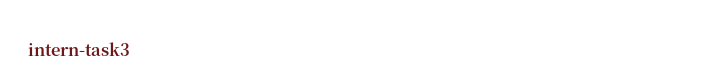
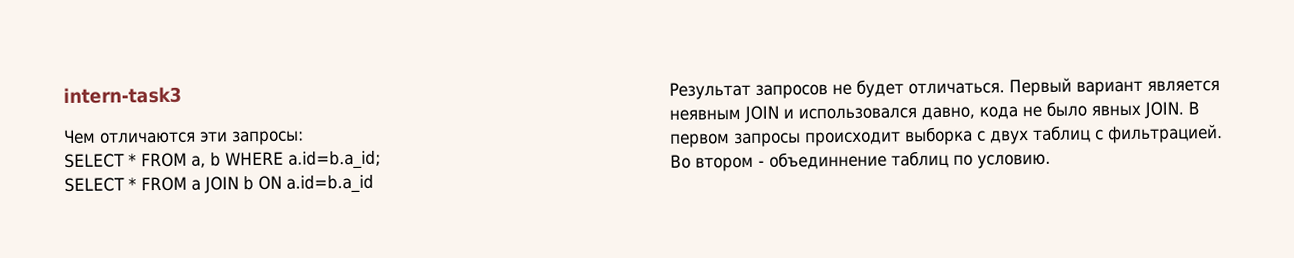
+ Чем отличаются эти запросы:
+ SELECT * FROM a, b WHERE a.id=b.a_id;
+ SELECT * FROM a JOIN b ON a.id=b.a_id
+ Результат запросов не будет отличаться. Первый вариант является неявным JOIN и использовался давно, кода не было явных JOIN. В первом запросы происходит выборка с двух таблиц с фильтрацией. Во втором - объединнение таблиц по условию.

